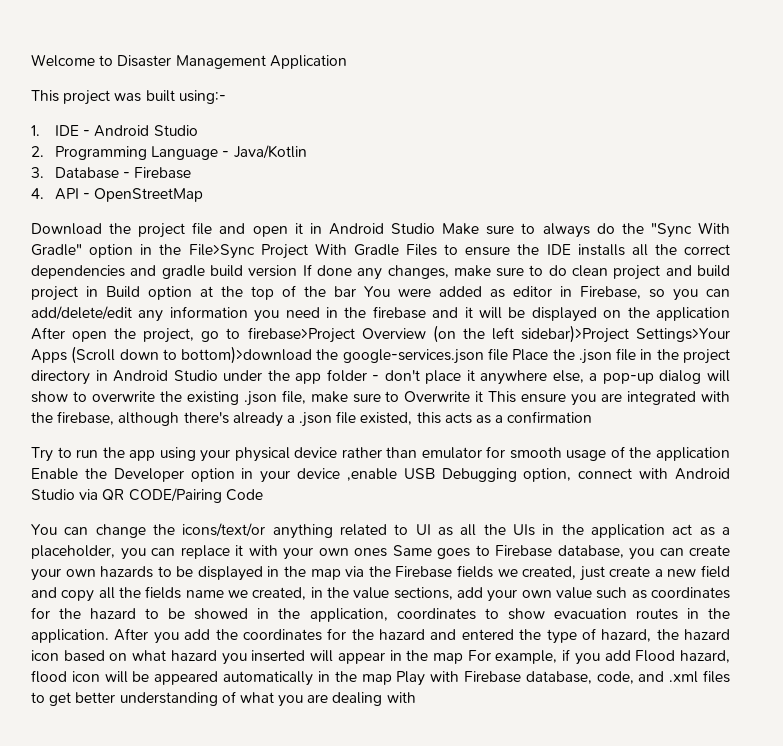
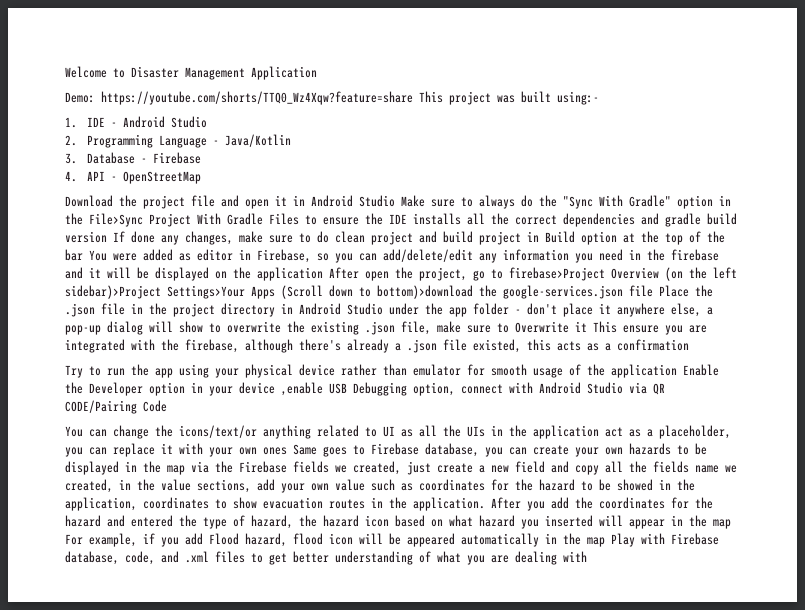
- This project was built using:-
+ Demo: https://youtube.com/shorts/TTQ0_Wz4Xqw?feature=share This project was built using:-

